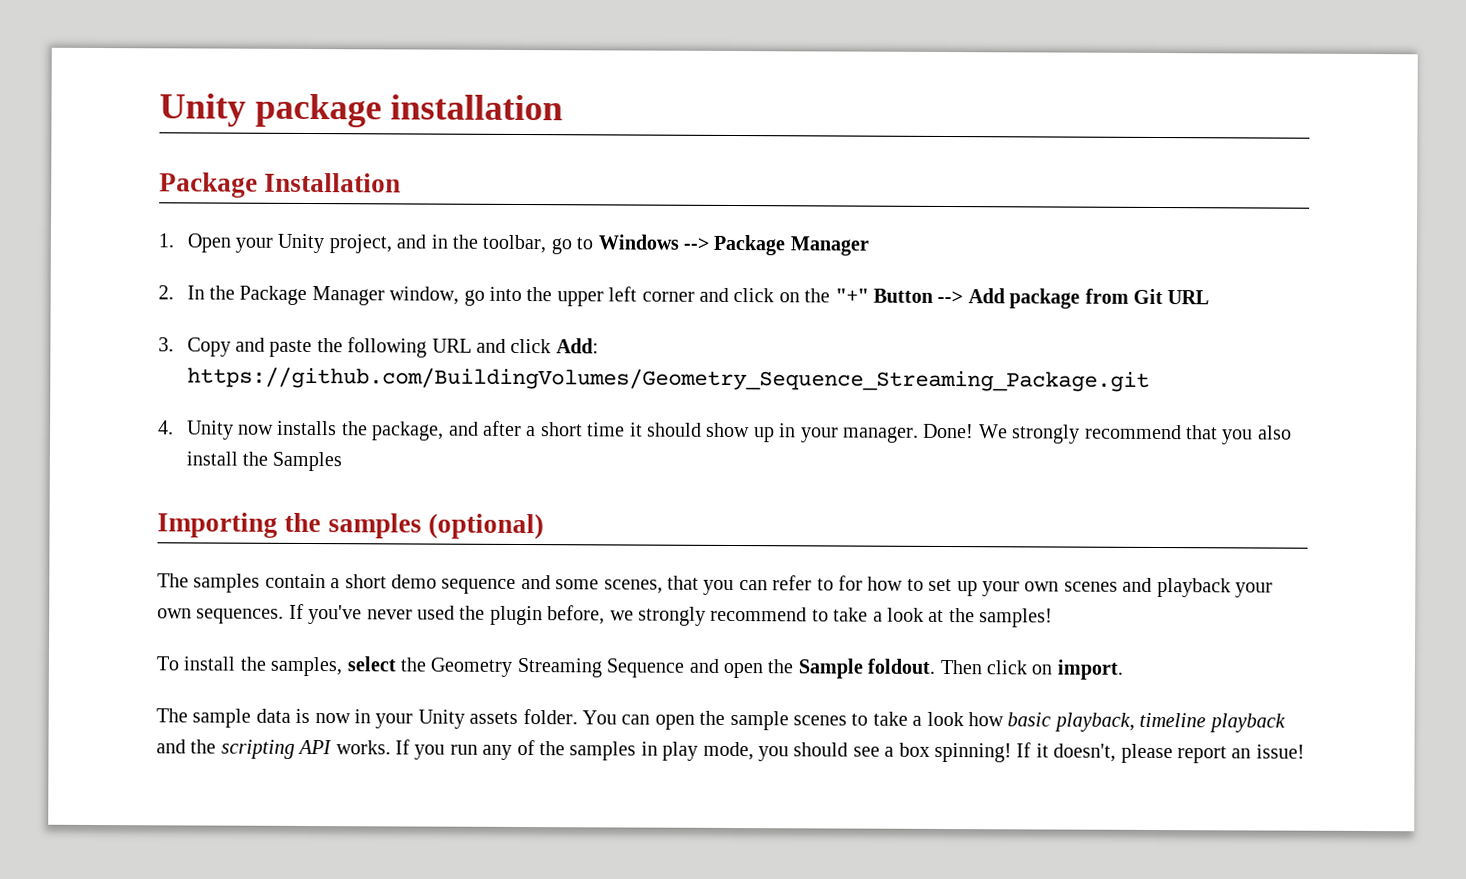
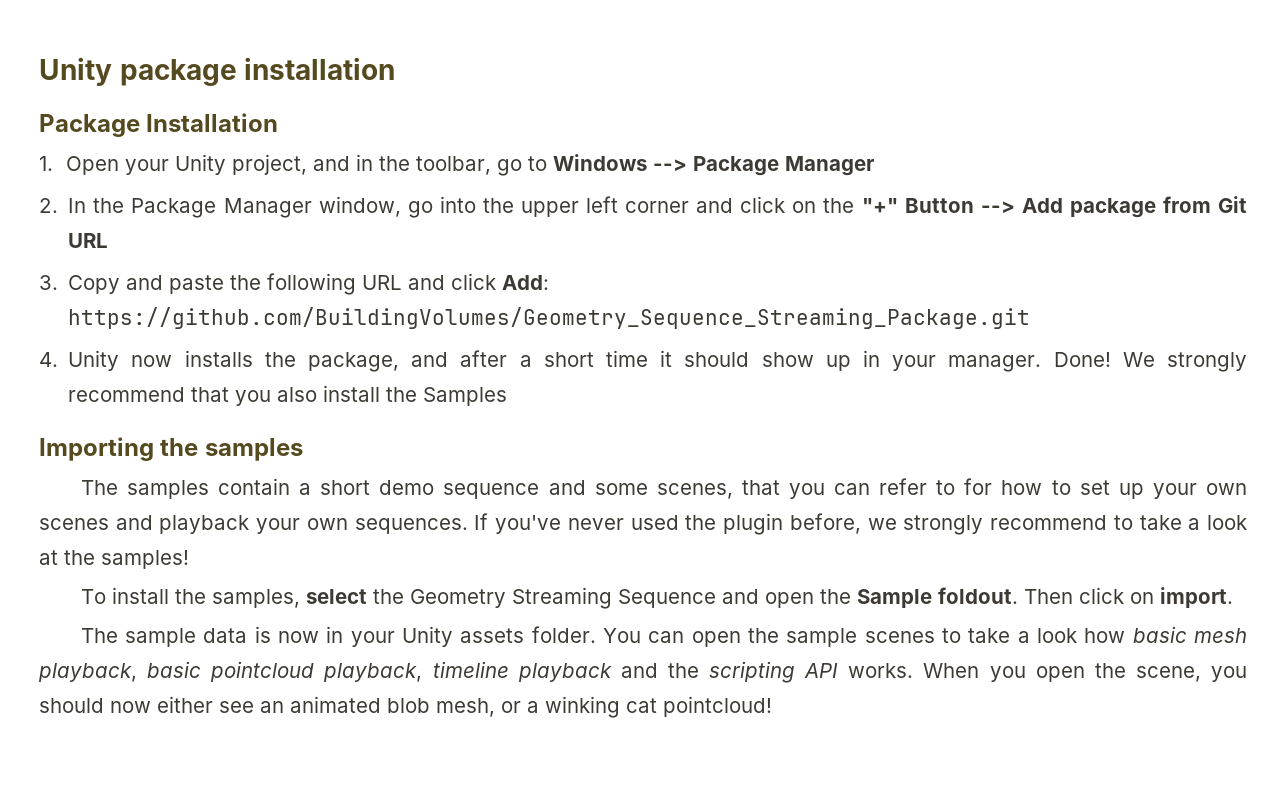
- Importing the samples (optional)
+ Importing the samples
- You can open the sample scenes to take a look how basic playback, timeline playback and the scripting API works.
+ You can open the sample scenes to take a look how basic mesh playback, basic pointcloud playback, timeline playback and the scripting API works.
- If you run any of the samples in play mode, you should see a box spinning! If it doesn't, please report an issue!
+ When you open the scene, you should now either see an animated blob mesh, or a winking cat pointcloud!

